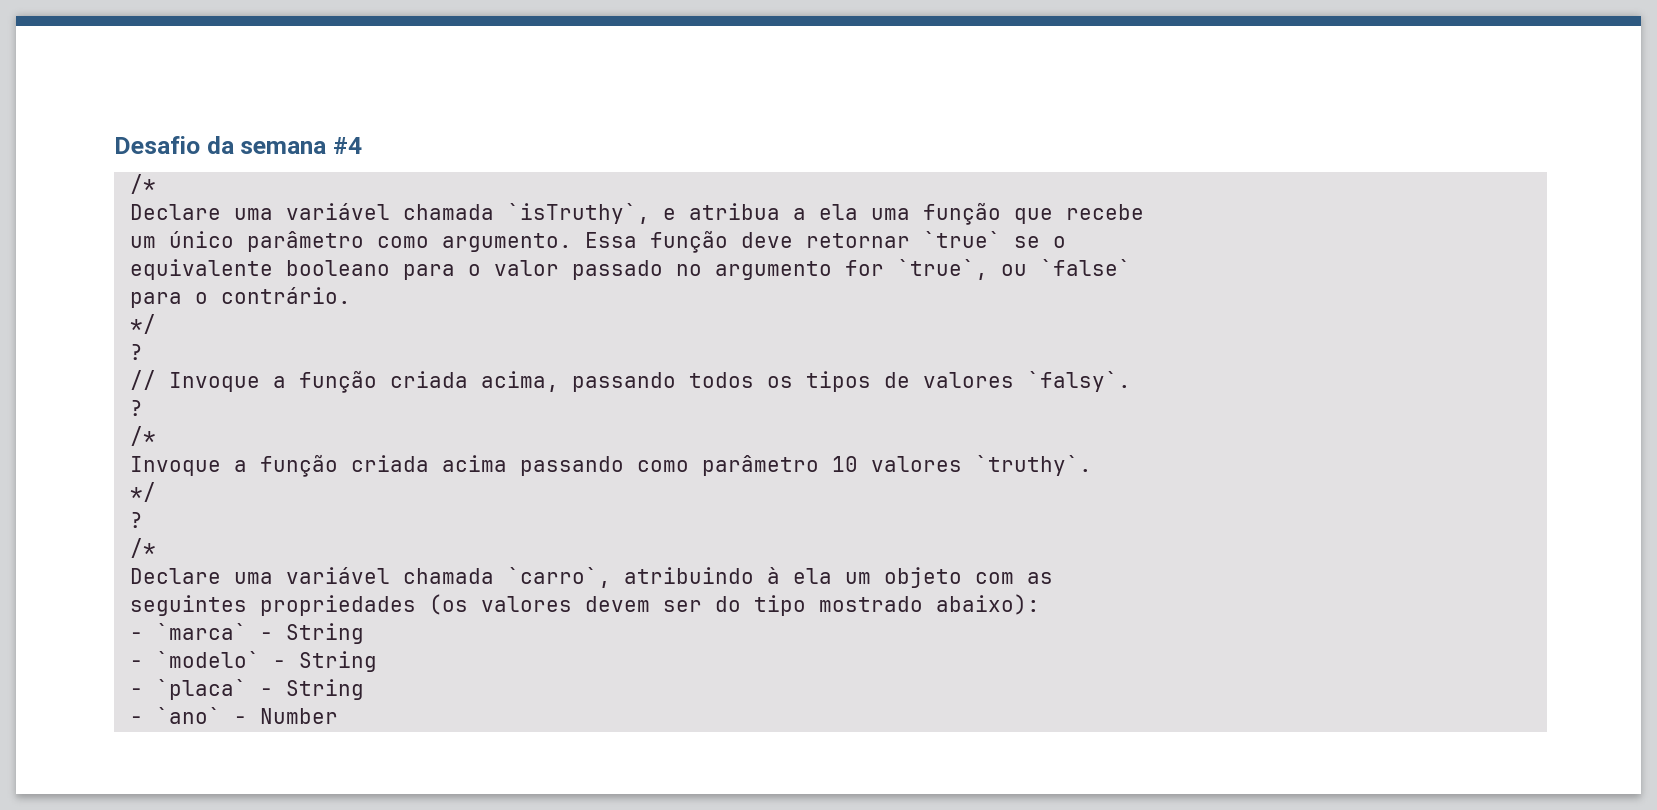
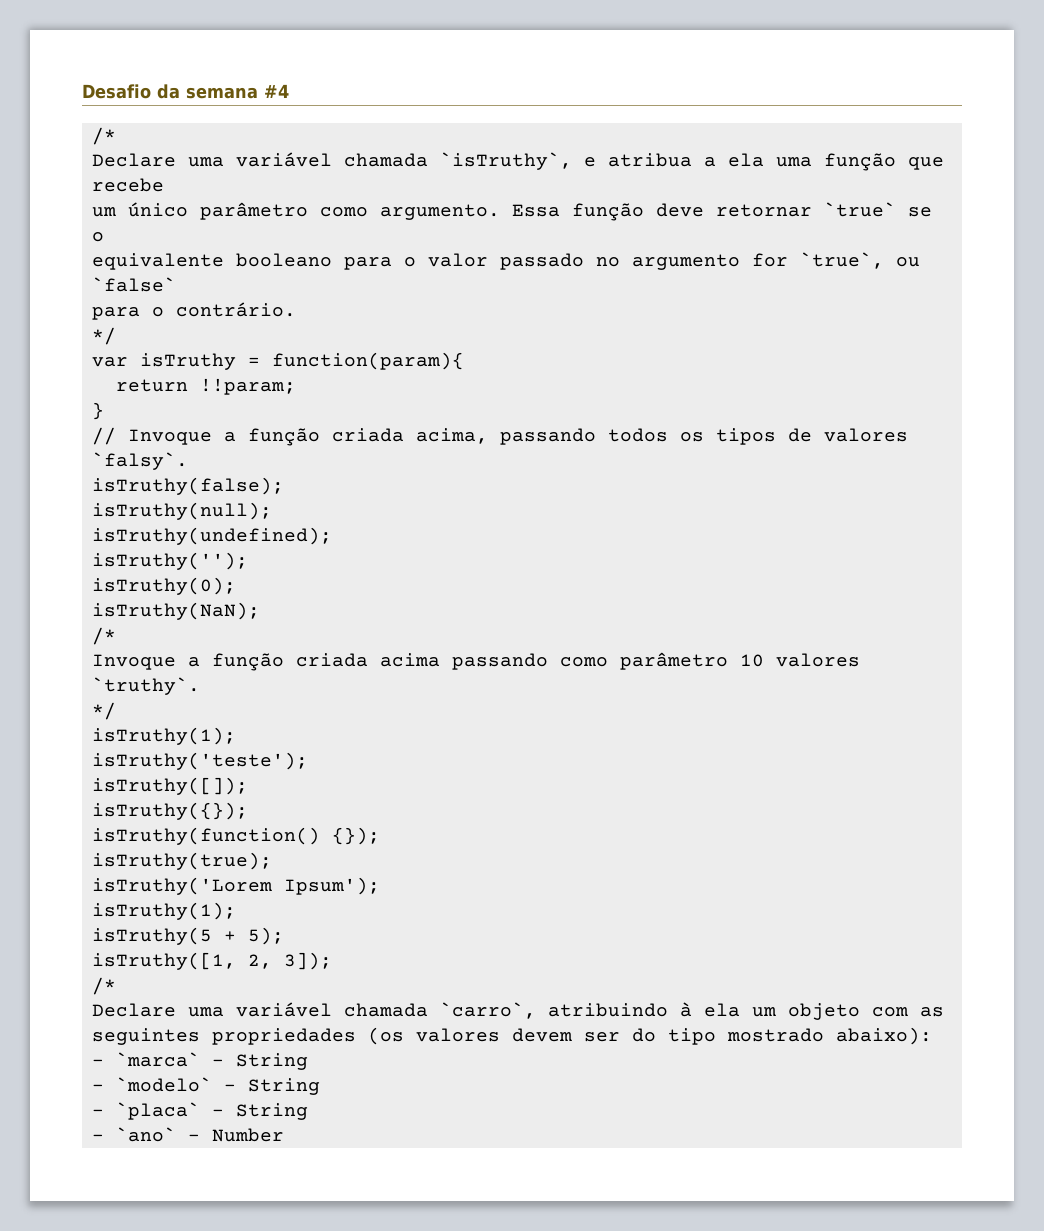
  para o contrário.
  */
- ?
+ var isTruthy = function(param){
+ return !!param;
+ }
  // Invoque a função criada acima, passando todos os tipos de valores `falsy`.
- ?
+ isTruthy(false);
+ isTruthy(null);
+ isTruthy(undefined);
+ isTruthy('');
+ isTruthy(0);
+ isTruthy(NaN);
  Invoque a função criada acima passando como parâmetro 10 valores `truthy`.
  */
- ?
+ isTruthy(1);
+ isTruthy('teste');
+ isTruthy([]);
+ isTruthy({});
+ isTruthy(function() {});
+ isTruthy(true);
+ isTruthy('Lorem Ipsum');
+ isTruthy(1);
+ isTruthy(5 + 5);
+ isTruthy([1, 2, 3]);

